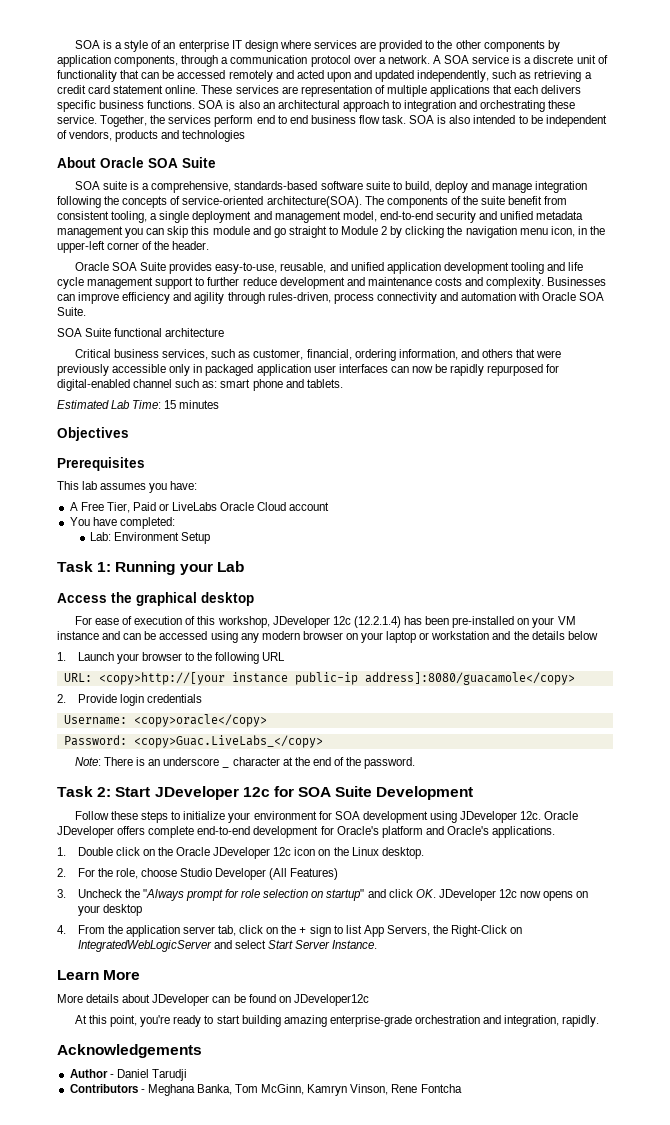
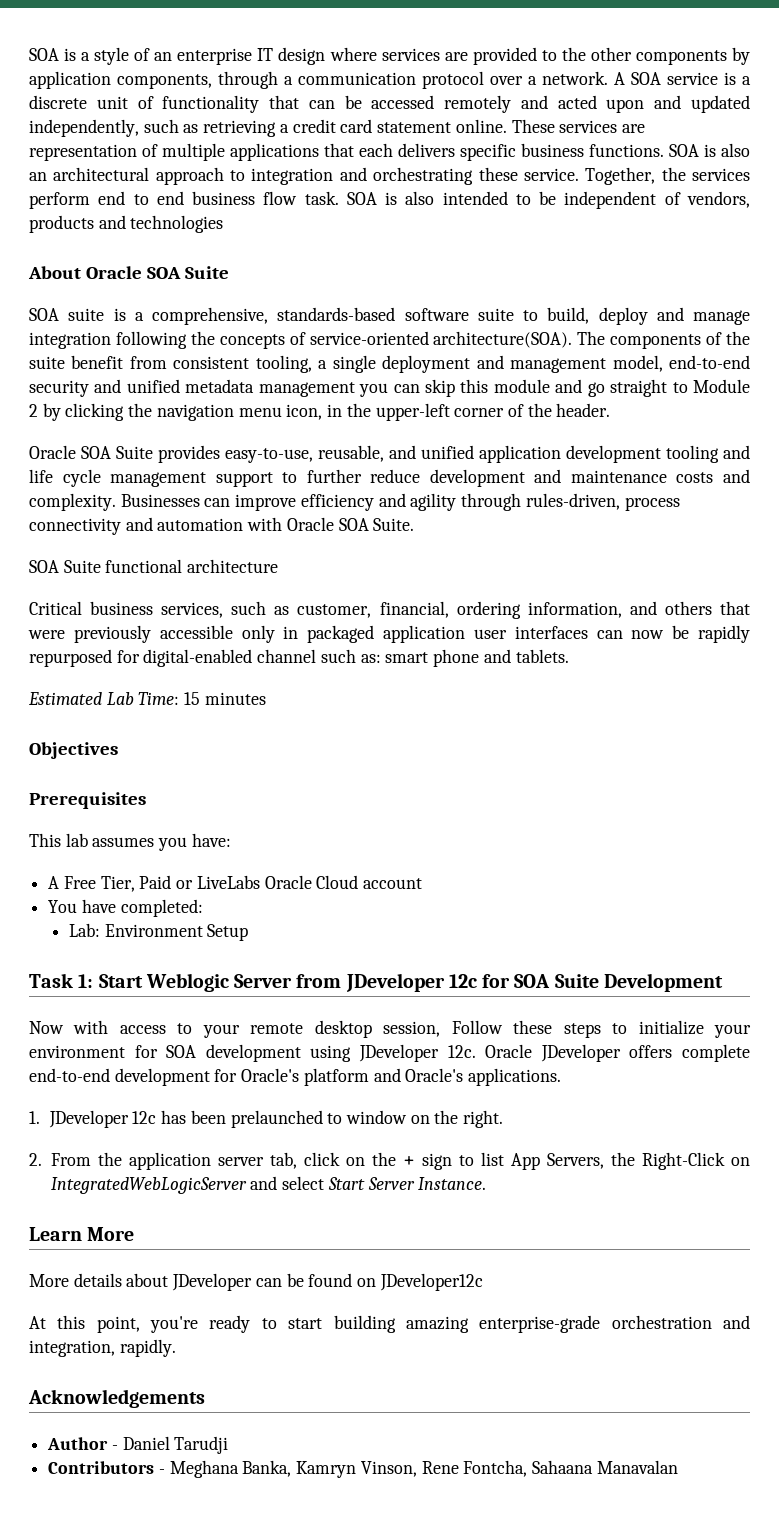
- Task 1: Running your Lab
- Access the graphical desktop
- For ease of execution of this workshop, JDeveloper 12c (12.2.1.4) has been pre-installed on your VM instance and can be accessed using any modern browser on your laptop or workstation and the details below
- 1. Launch your browser to the following URL
- URL: <copy>http://[your instance public-ip address]:8080/guacamole</copy>
- 2. Provide login credentials
- Username: <copy>oracle</copy>
- Password: <copy>Guac.LiveLabs_</copy>
- Note: There is an underscore _ character at the end of the password.
- Task 2: Start JDeveloper 12c for SOA Suite Development
+ Task 1: Start Weblogic Server from JDeveloper 12c for SOA Suite Development
- Follow these steps to initialize your environment for SOA development using JDeveloper 12c.
+ Now with access to your remote desktop session, Follow these steps to initialize your environment for SOA development using JDeveloper 12c.
- 1. Double click on the Oracle JDeveloper 12c icon on the Linux desktop.
- 2. For the role, choose Studio Developer (All Features)
- 3. Uncheck the "Always prompt for role selection on startup" and click OK. JDeveloper 12c now opens on your desktop
- 4. From the application server tab, click on the + sign to list App Servers, the Right-Click on IntegratedWebLogicServer and select Start Server Instance.
+ 1. JDeveloper 12c has been prelaunched to window on the right.
+ 2. From the application server tab, click on the + sign to list App Servers, the Right-Click on IntegratedWebLogicServer and select Start Server Instance.
- Contributors - Meghana Banka, Tom McGinn, Kamryn Vinson, Rene Fontcha
+ Contributors - Meghana Banka, Kamryn Vinson, Rene Fontcha, Sahaana Manavalan

